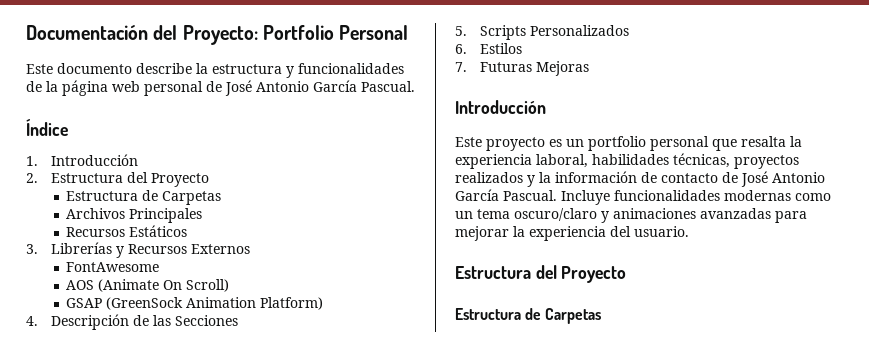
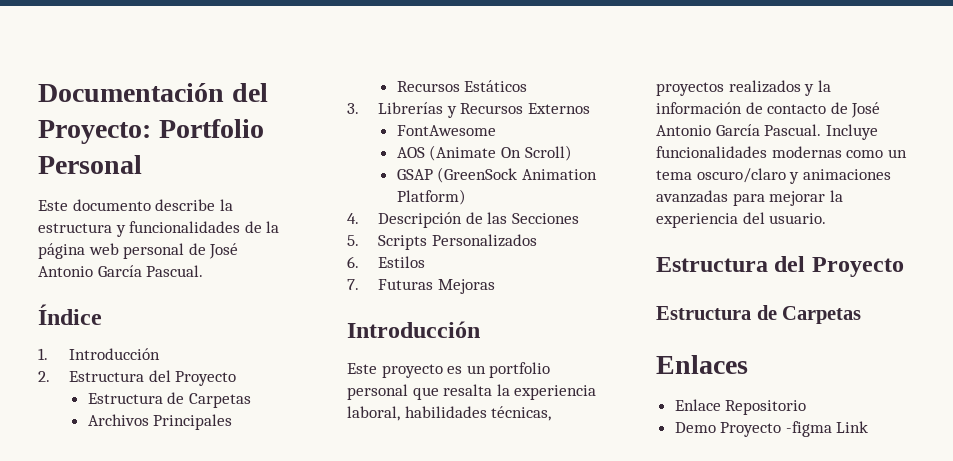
+ Enlaces
+ Enlace Repositorio
+ Demo Proyecto -figma Link

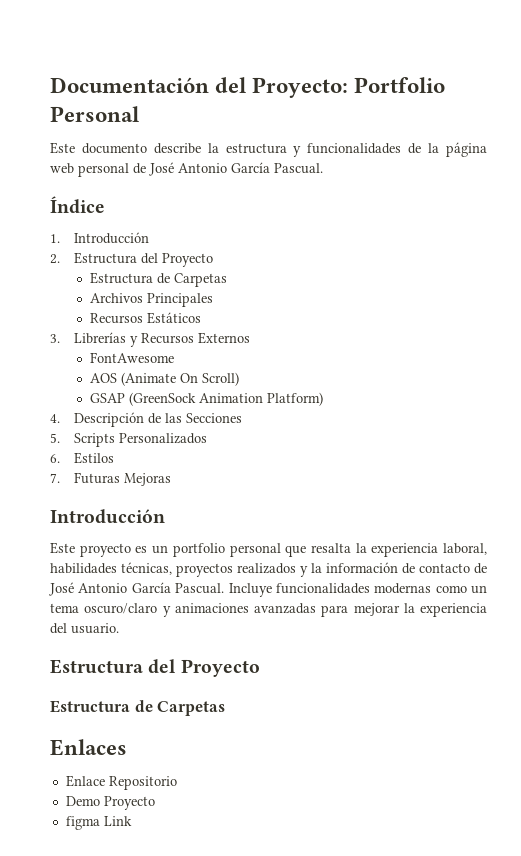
- Demo Proyecto -figma Link
+ Demo Proyecto
+ figma Link

